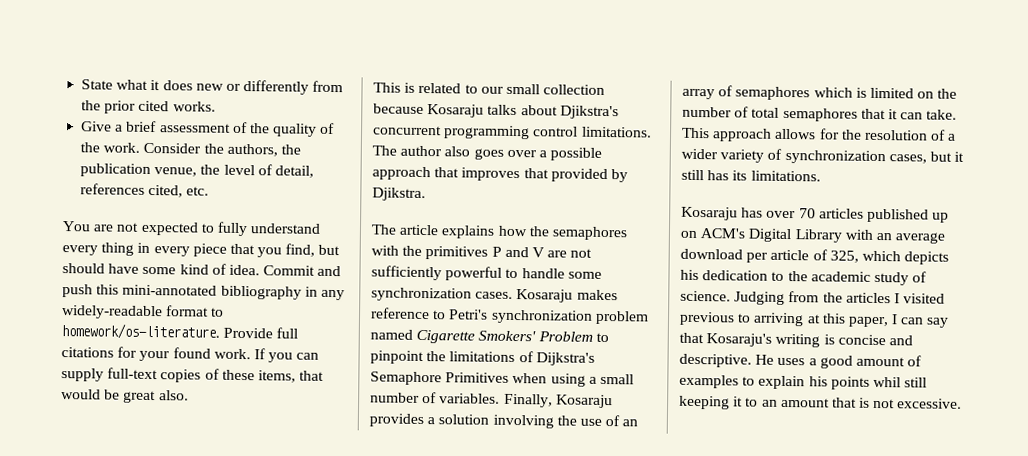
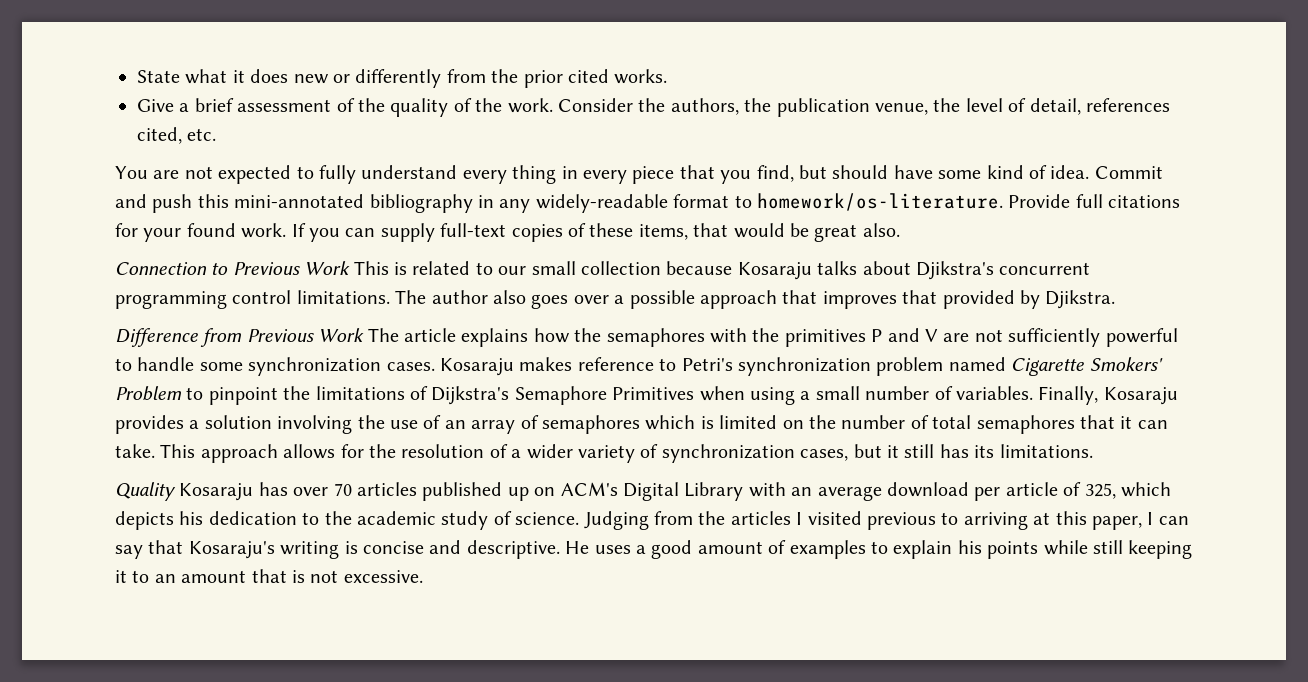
- This is related to our small collection because Kosaraju talks about Djikstra's concurrent programming control limitations.
+ Connection to Previous Work This is related to our small collection because Kosaraju talks about Djikstra's concurrent programming control limitations.
- The article explains how the semaphores with the primitives P and V are not sufficiently powerful to handle some synchronization cases.
+ Difference from Previous Work The article explains how the semaphores with the primitives P and V are not sufficiently powerful to handle some synchronization cases.
- Kosaraju has over 70 articles published up on ACM's Digital Library with an average download per article of 325, which depicts his dedication to the academic study of science.
+ Quality Kosaraju has over 70 articles published up on ACM's Digital Library with an average download per article of 325, which depicts his dedication to the academic study of science.
- He uses a good amount of examples to explain his points whil still keeping it to an amount that is not excessive.
+ He uses a good amount of examples to explain his points while still keeping it to an amount that is not excessive.

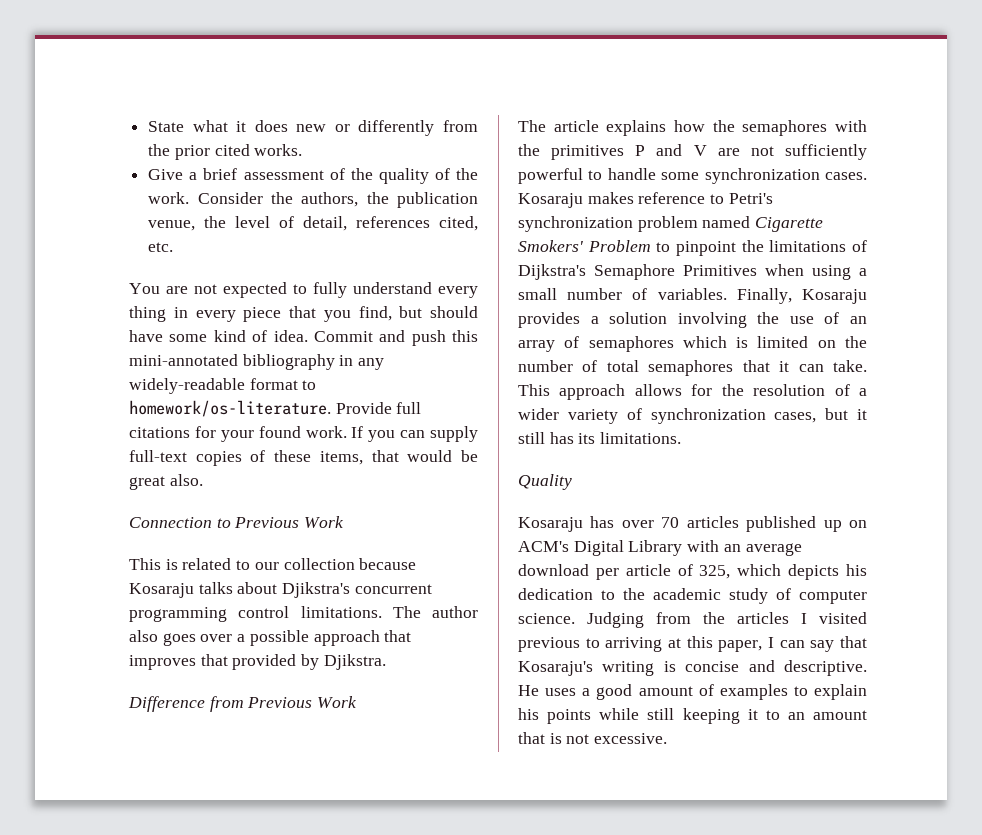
- Connection to Previous Work This is related to our small collection because Kosaraju talks about Djikstra's concurrent programming control limitations.
+ Connection to Previous Work
+ This is related to our collection because Kosaraju talks about Djikstra's concurrent programming control limitations.
- Difference from Previous Work The article explains how the semaphores with the primitives P and V are not sufficiently powerful to handle some synchronization cases.
+ Difference from Previous Work
+ The article explains how the semaphores with the primitives P and V are not sufficiently powerful to handle some synchronization cases.
- Quality Kosaraju has over 70 articles published up on ACM's Digital Library with an average download per article of 325, which depicts his dedication to the academic study of science.
+ Quality
+ Kosaraju has over 70 articles published up on ACM's Digital Library with an average download per article of 325, which depicts his dedication to the academic study of computer science.

